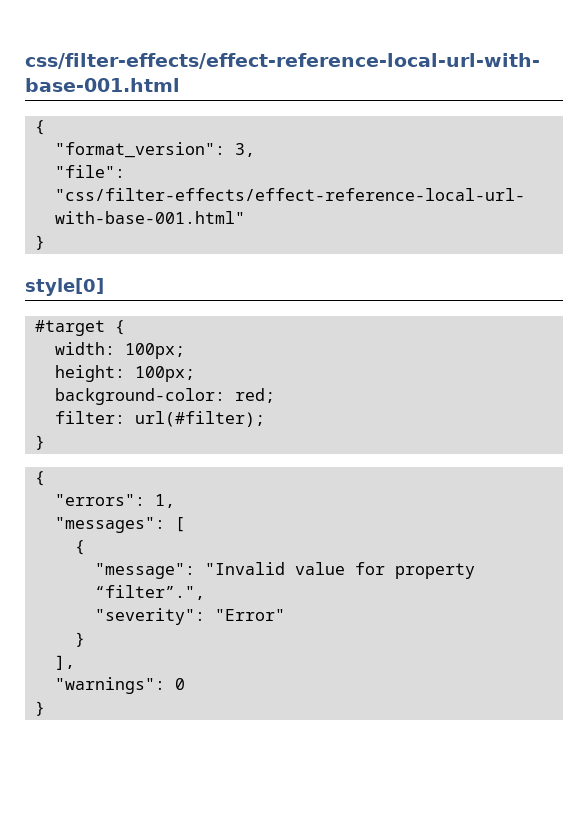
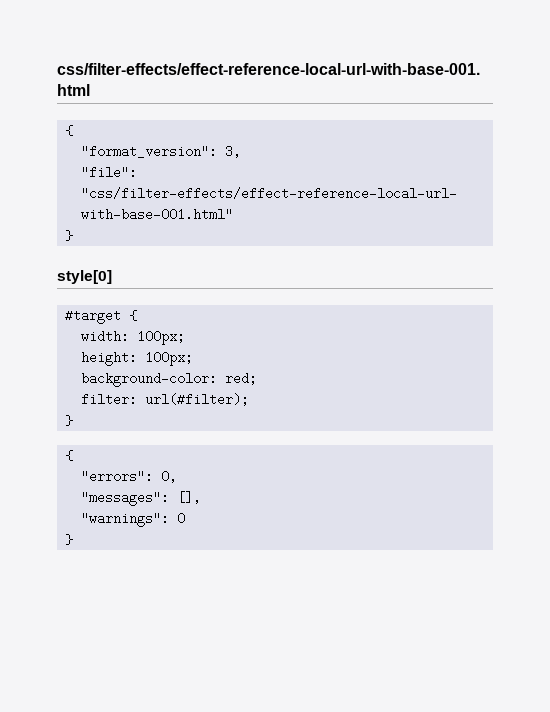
- "errors": 1,
+ "errors": 0,
- "messages": [
- {
- "message": "Invalid value for property “filter”.",
- "severity": "Error"
- }
- ],
+ "messages": [],

